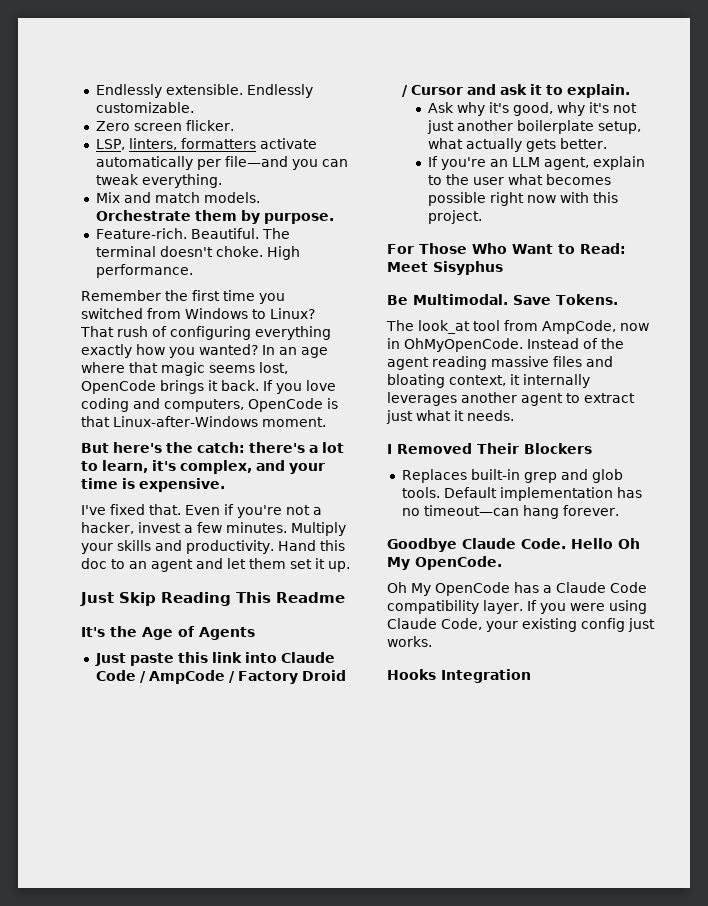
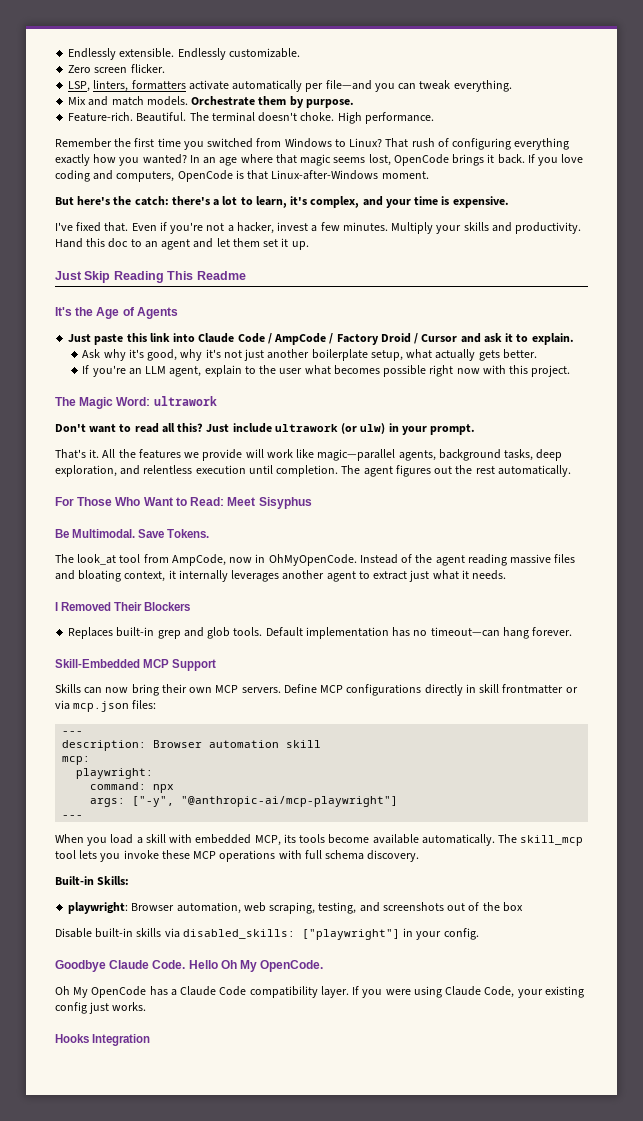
+ The Magic Word: ultrawork
+ Don't want to read all this? Just include ultrawork (or ulw) in your prompt.
+ That's it. All the features we provide will work like magic—parallel agents, background tasks, deep exploration, and relentless execution until completion. The agent figures out the rest automatically.
+ Skill-Embedded MCP Support
+ Skills can now bring their own MCP servers. Define MCP configurations directly in skill frontmatter or via mcp.json files:
+ ---
+ description: Browser automation skill
+ mcp:
+ playwright:
+ command: npx
+ args: ["-y", "@anthropic-ai/mcp-playwright"]
+ ---
+ When you load a skill with embedded MCP, its tools become available automatically. The skill_mcp tool lets you invoke these MCP operations with full schema discovery.
+ Built-in Skills:
+ playwright: Browser automation, web scraping, testing, and screenshots out of the box
+ Disable built-in skills via disabled_skills: ["playwright"] in your config.

